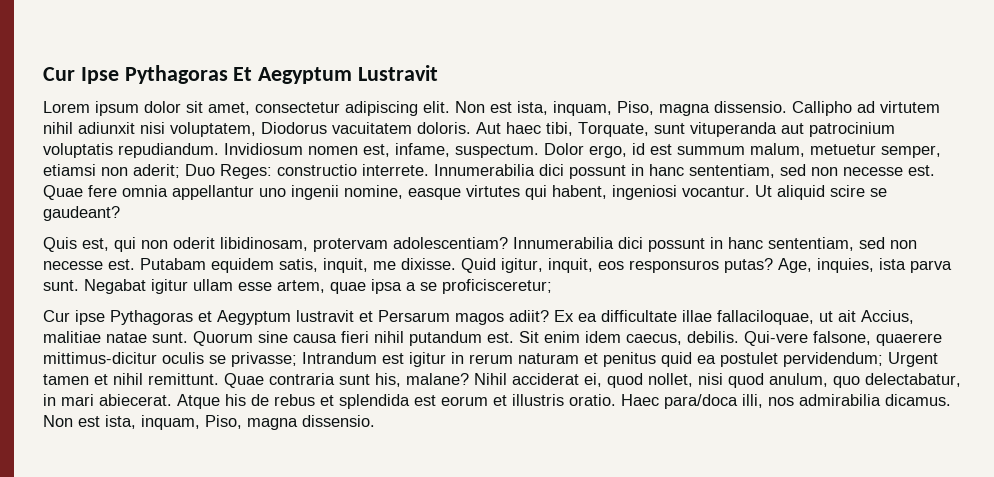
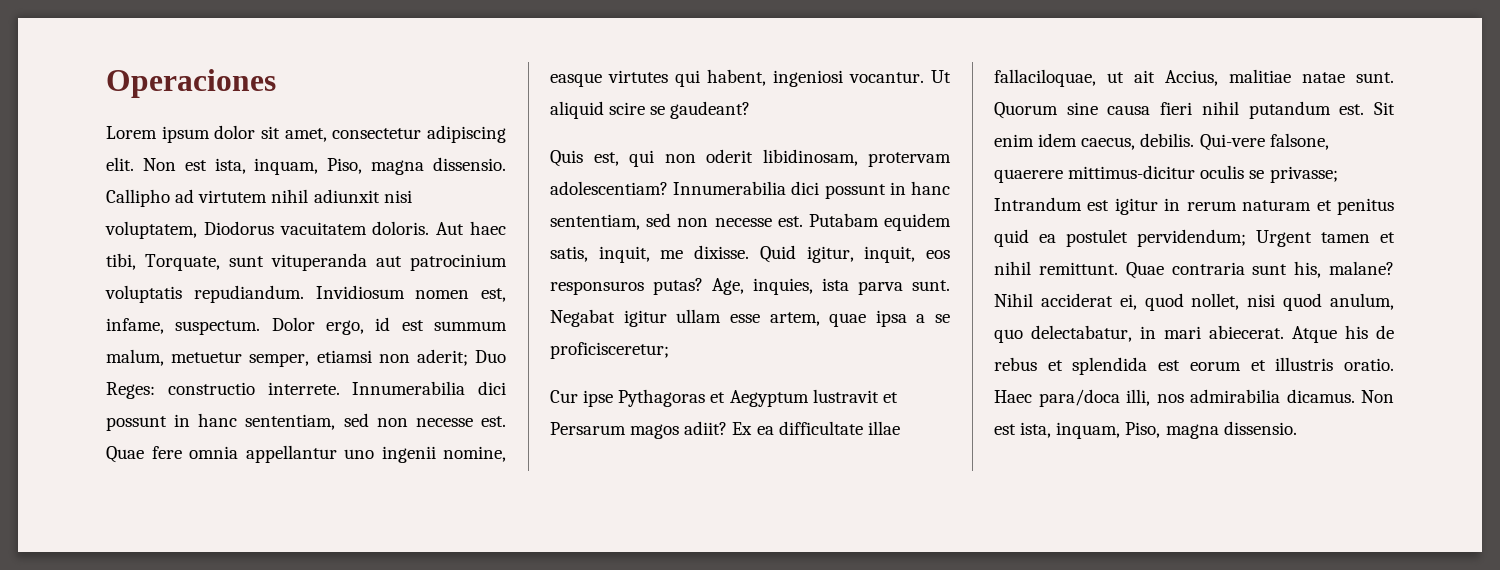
- Cur Ipse Pythagoras Et Aegyptum Lustravit
+ Operaciones

